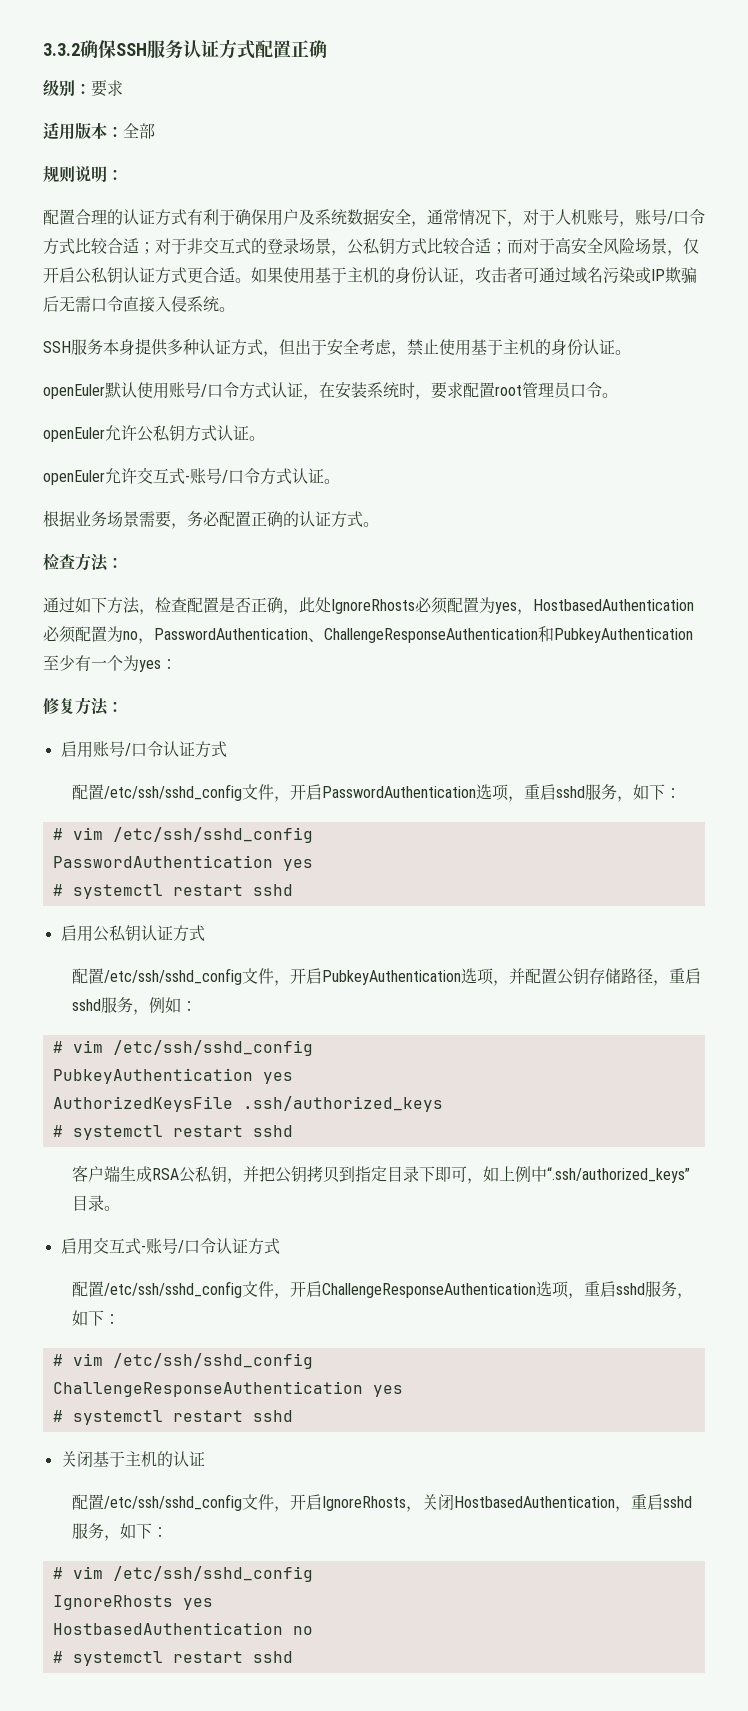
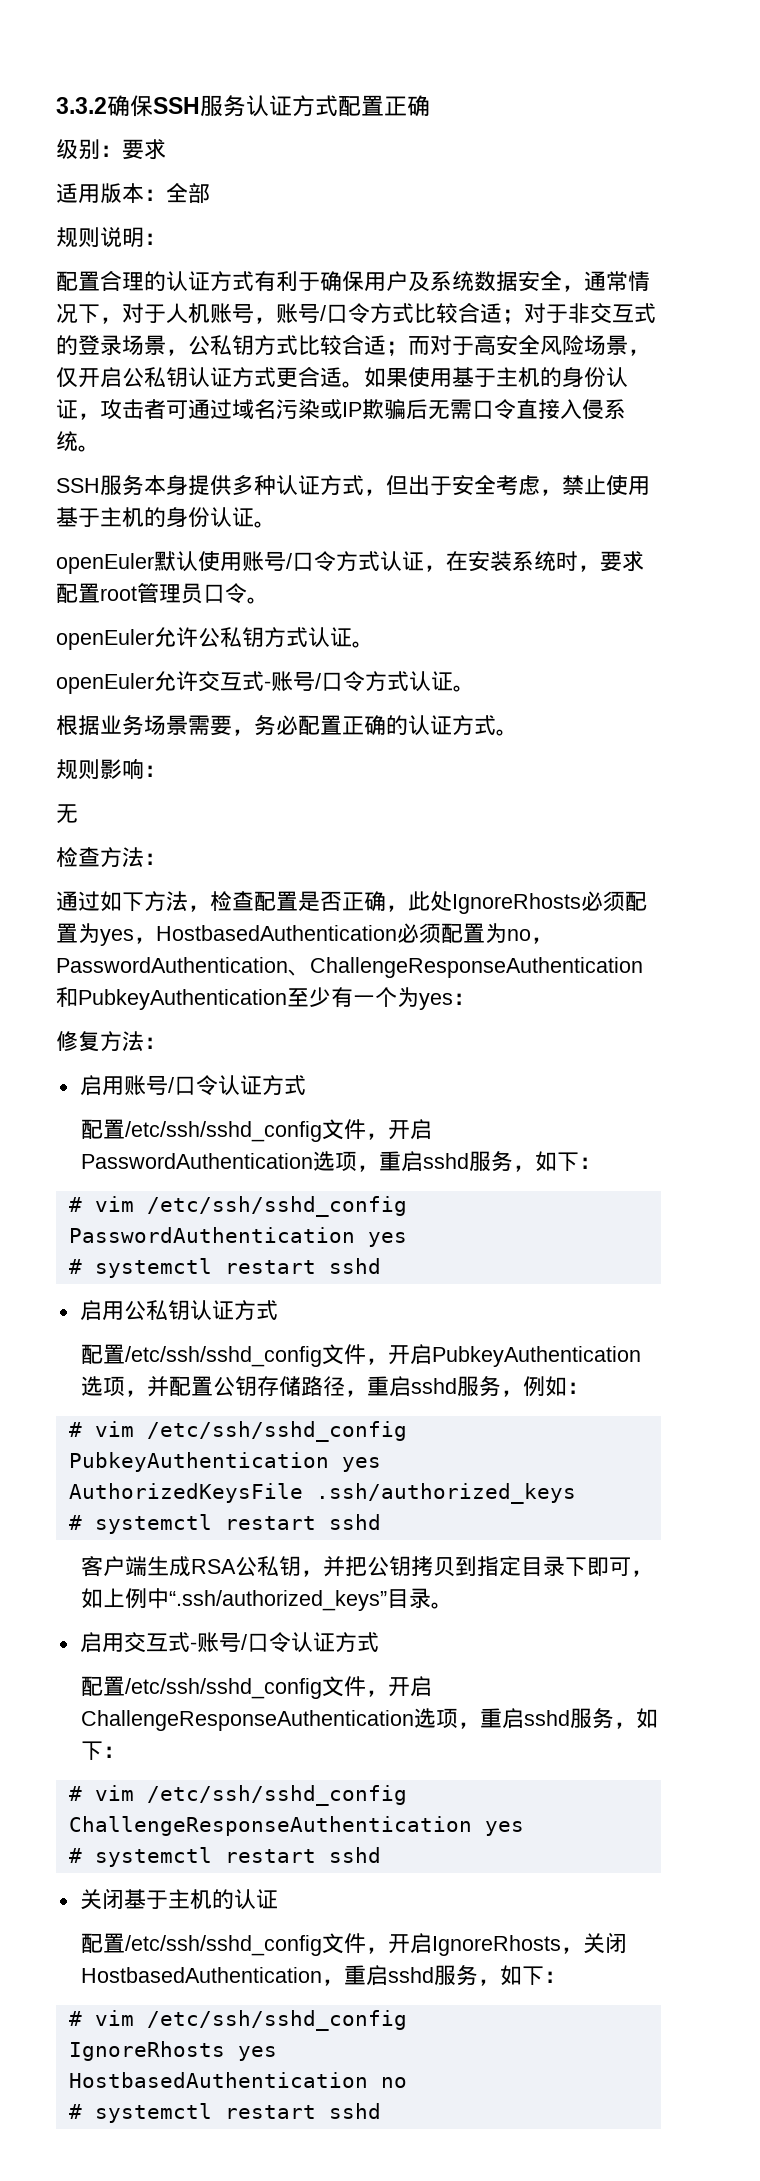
+ 规则影响：
+ 无

